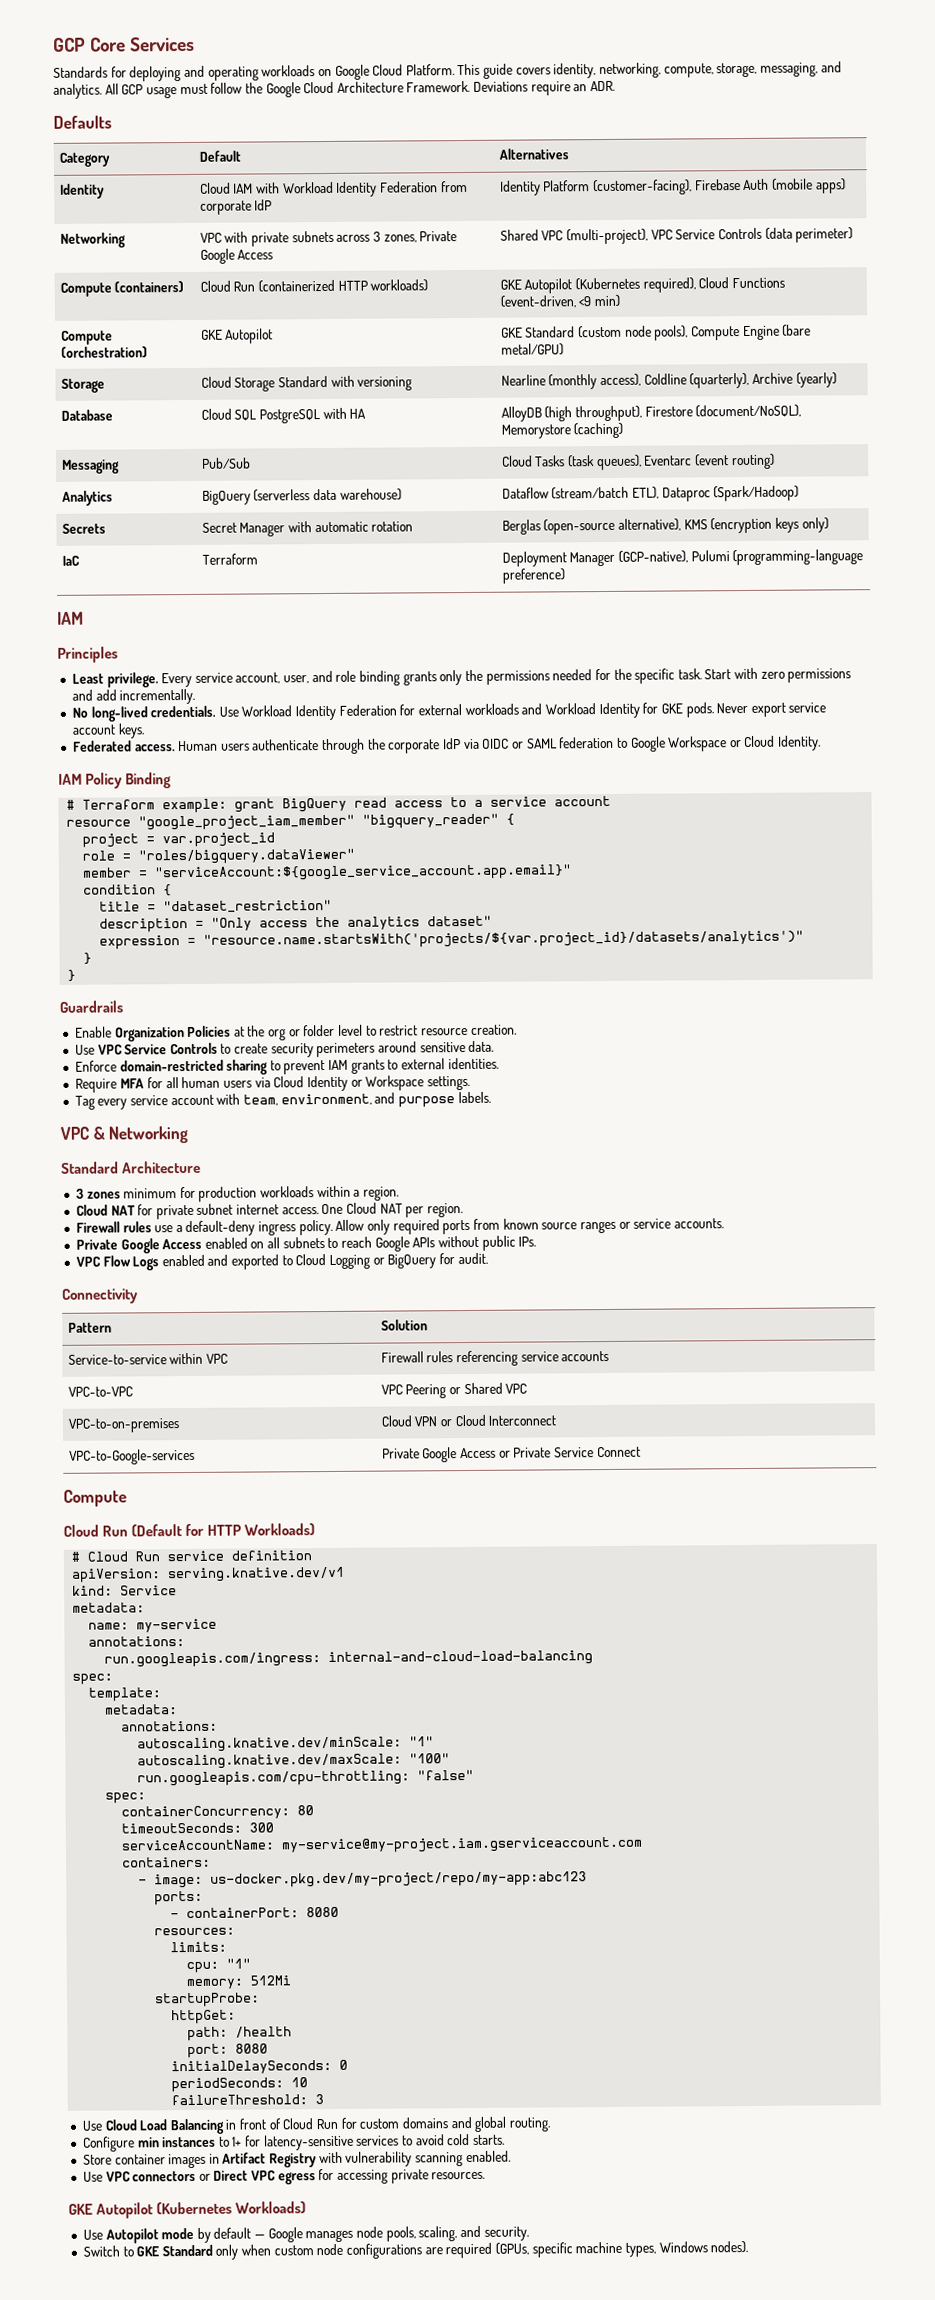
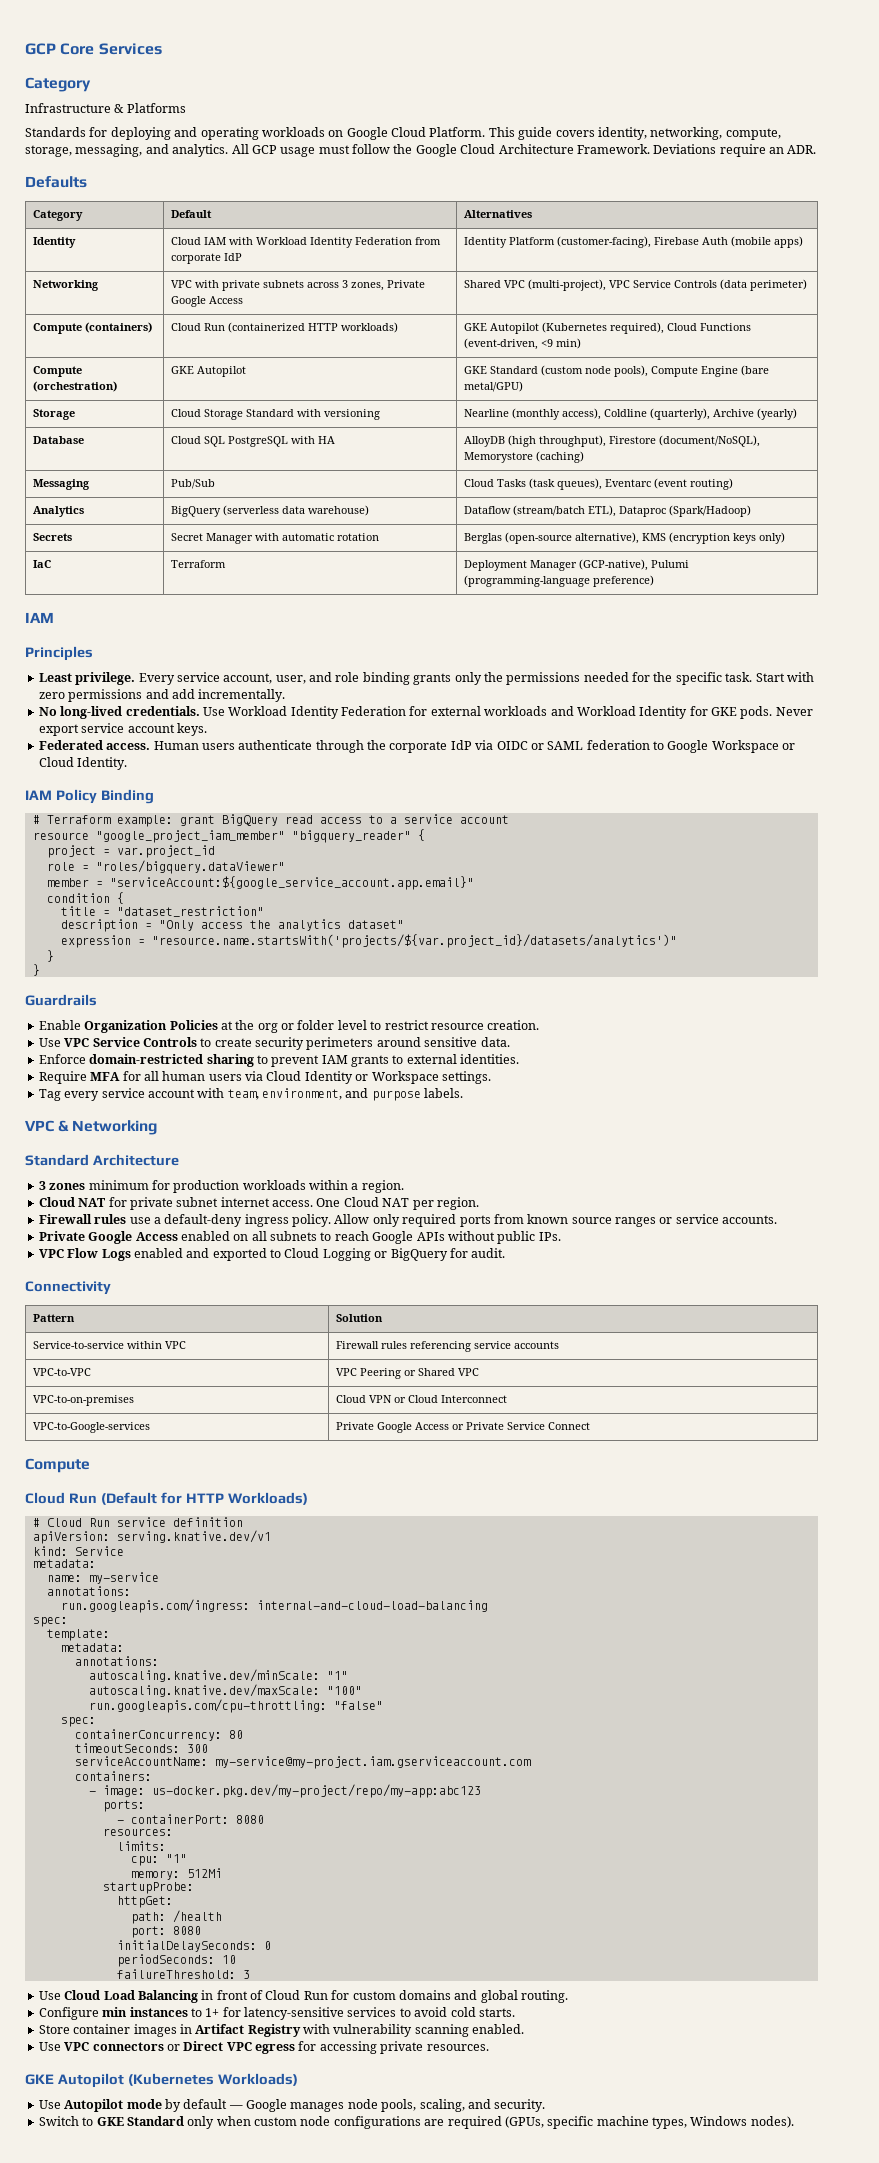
  GCP Core Services
+ Category
+ Infrastructure & Platforms

